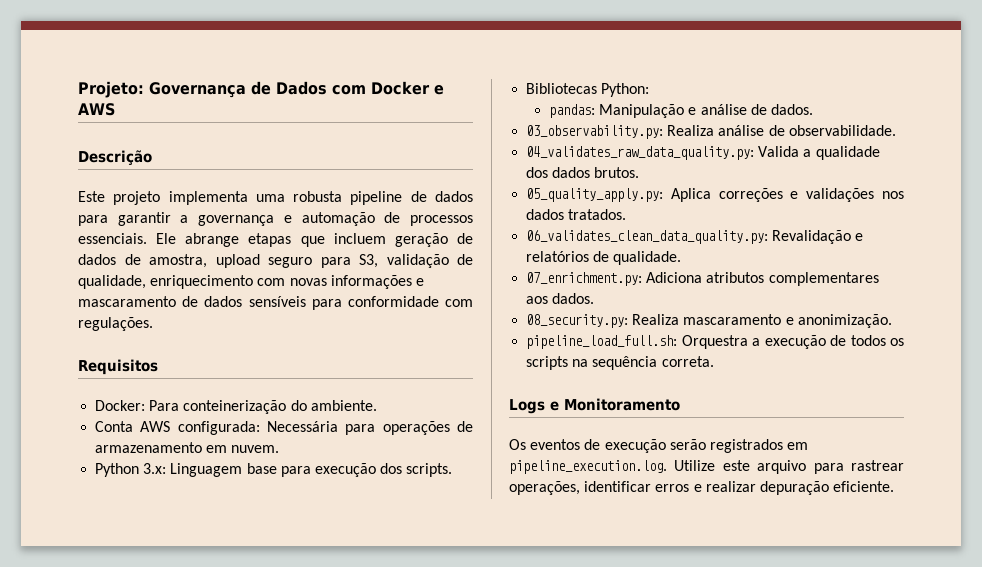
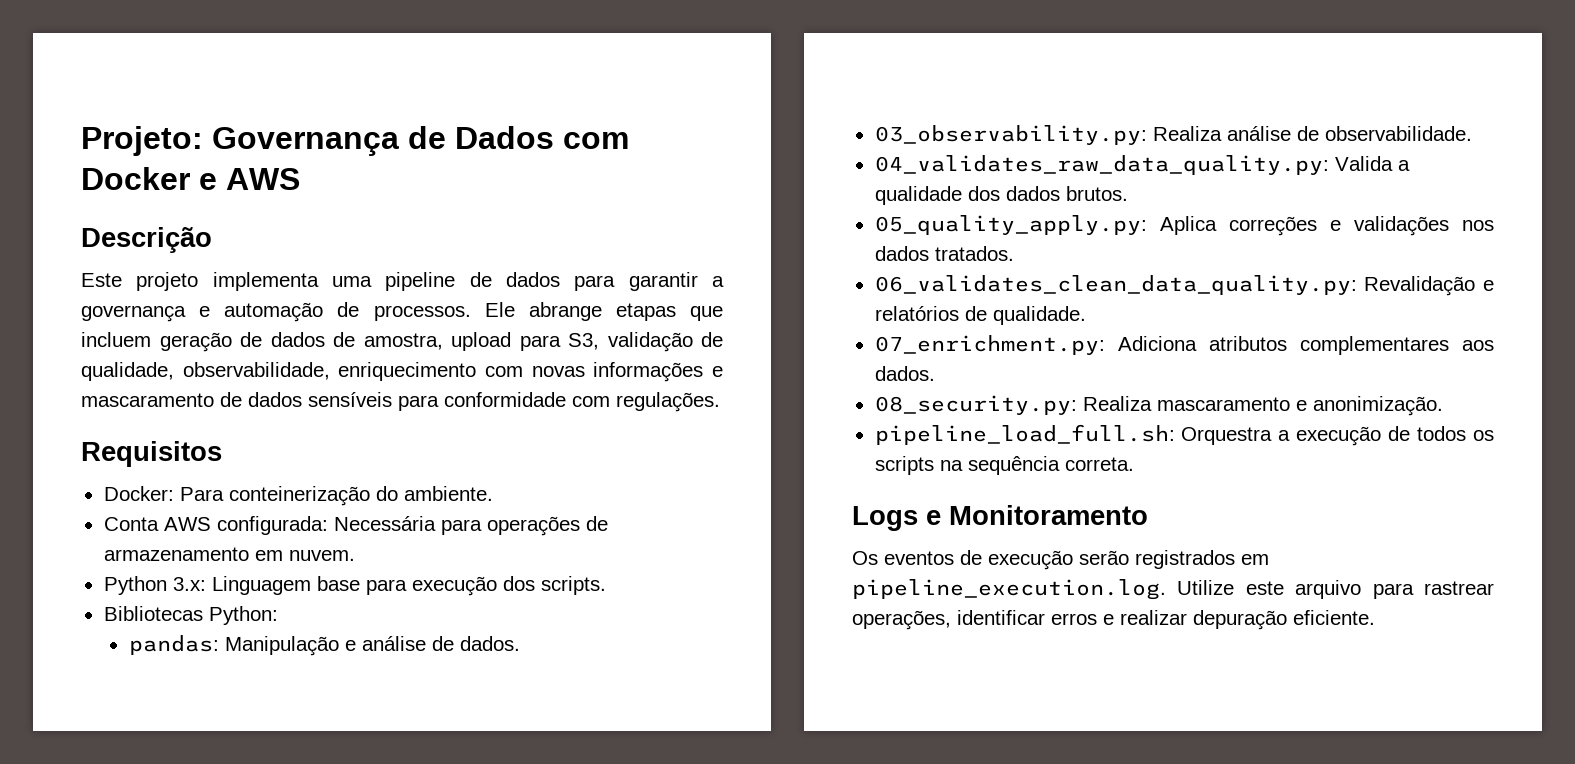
- Este projeto implementa uma robusta pipeline de dados para garantir a governança e automação de processos essenciais.
+ Este projeto implementa uma pipeline de dados para garantir a governança e automação de processos.
- Ele abrange etapas que incluem geração de dados de amostra, upload seguro para S3, validação de qualidade, enriquecimento com novas informações e mascaramento de dados sensíveis para conformidade com regulações.
+ Ele abrange etapas que incluem geração de dados de amostra, upload para S3, validação de qualidade, observabilidade, enriquecimento com novas informações e mascaramento de dados sensíveis para conformidade com regulações.

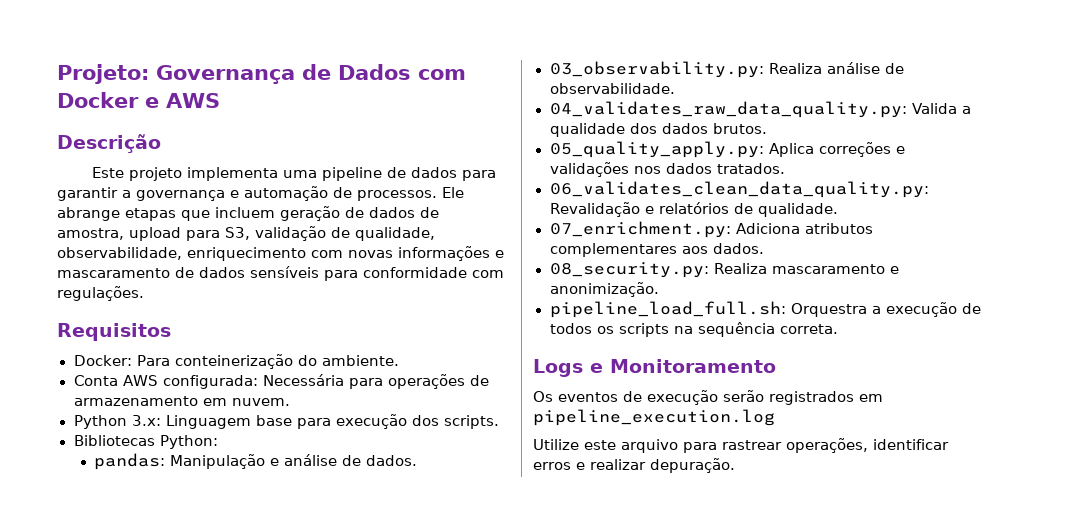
- Os eventos de execução serão registrados em pipeline_execution.log. Utilize este arquivo para rastrear operações, identificar erros e realizar depuração eficiente.
+ Os eventos de execução serão registrados em pipeline_execution.log
+ Utilize este arquivo para rastrear operações, identificar erros e realizar depuração.

